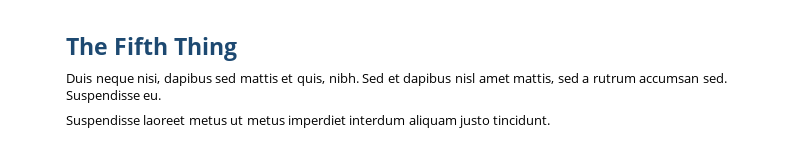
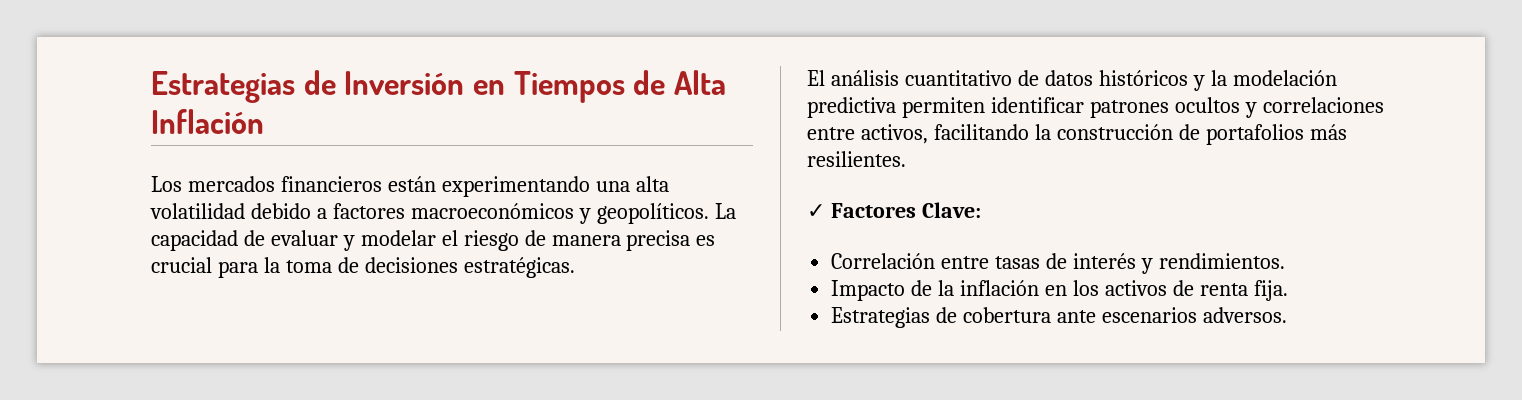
- The Fifth Thing
- Duis neque nisi, dapibus sed mattis et quis, nibh. Sed et dapibus nisl amet mattis, sed a rutrum accumsan sed. Suspendisse eu.
- Suspendisse laoreet metus ut metus imperdiet interdum aliquam justo tincidunt.
+ Estrategias de Inversión en Tiempos de Alta Inflación
+ Los mercados financieros están experimentando una alta volatilidad debido a factores macroeconómicos y geopolíticos. La capacidad de evaluar y modelar el riesgo de manera precisa es crucial para la toma de decisiones estratégicas.
+ El análisis cuantitativo de datos históricos y la modelación predictiva permiten identificar patrones ocultos y correlaciones entre activos, facilitando la construcción de portafolios más resilientes.
+ ✓ Factores Clave:
+ Correlación entre tasas de interés y rendimientos.
+ Impacto de la inflación en los activos de renta fija.
+ Estrategias de cobertura ante escenarios adversos.

